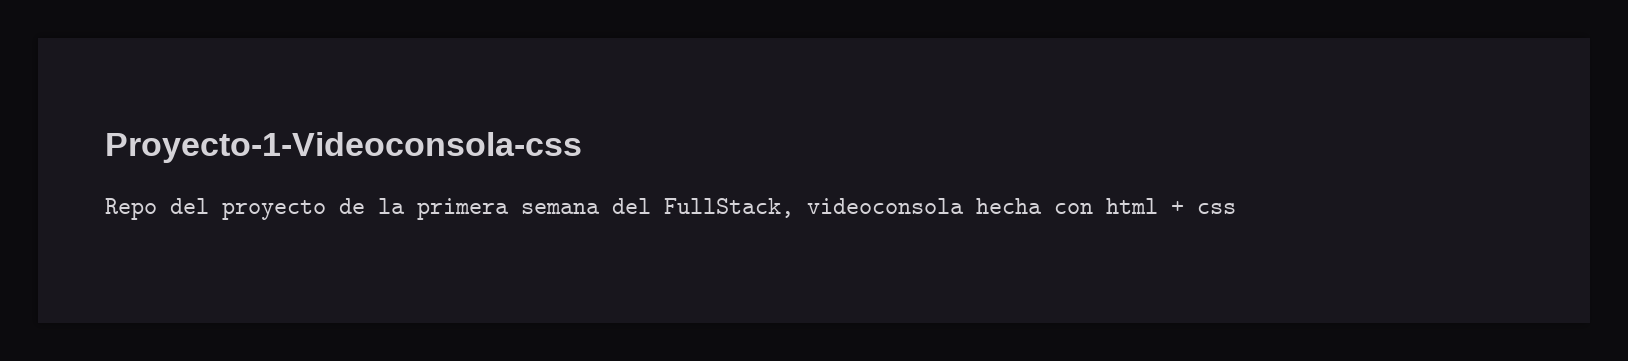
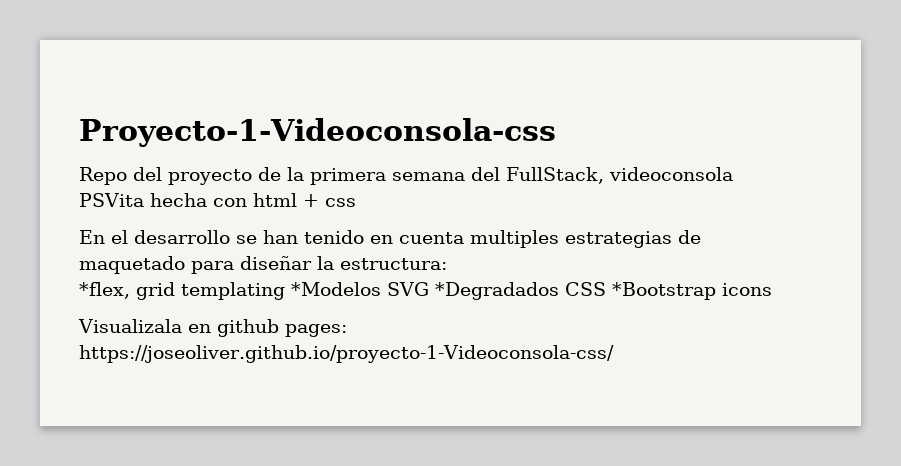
- Repo del proyecto de la primera semana del FullStack, videoconsola hecha con html + css
+ Repo del proyecto de la primera semana del FullStack, videoconsola PSVita hecha con html + css
+ En el desarrollo se han tenido en cuenta multiples estrategias de maquetado para diseñar la estructura:
+ *flex, grid templating *Modelos SVG *Degradados CSS *Bootstrap icons
+ Visualizala en github pages: https://joseoliver.github.io/proyecto-1-Videoconsola-css/

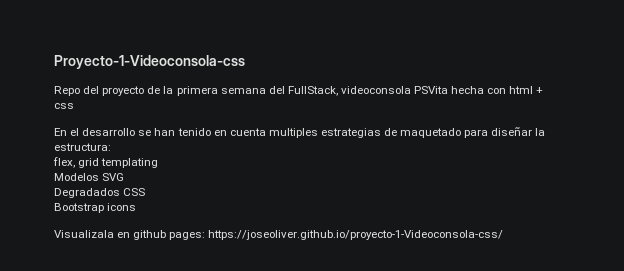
- *flex, grid templating *Modelos SVG *Degradados CSS *Bootstrap icons
+ flex, grid templating
+ Modelos SVG
+ Degradados CSS
+ Bootstrap icons

